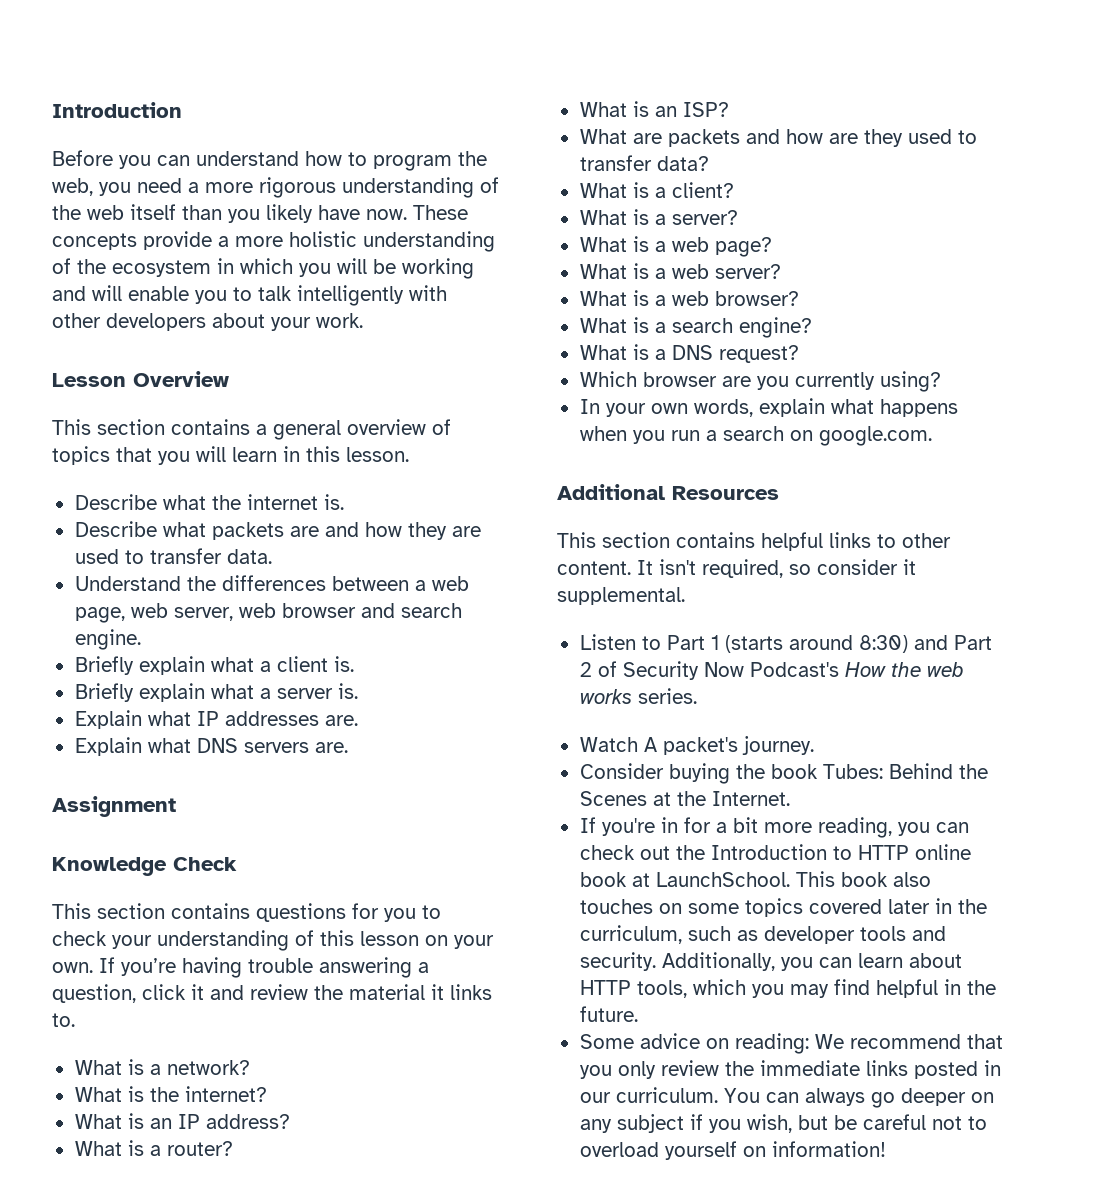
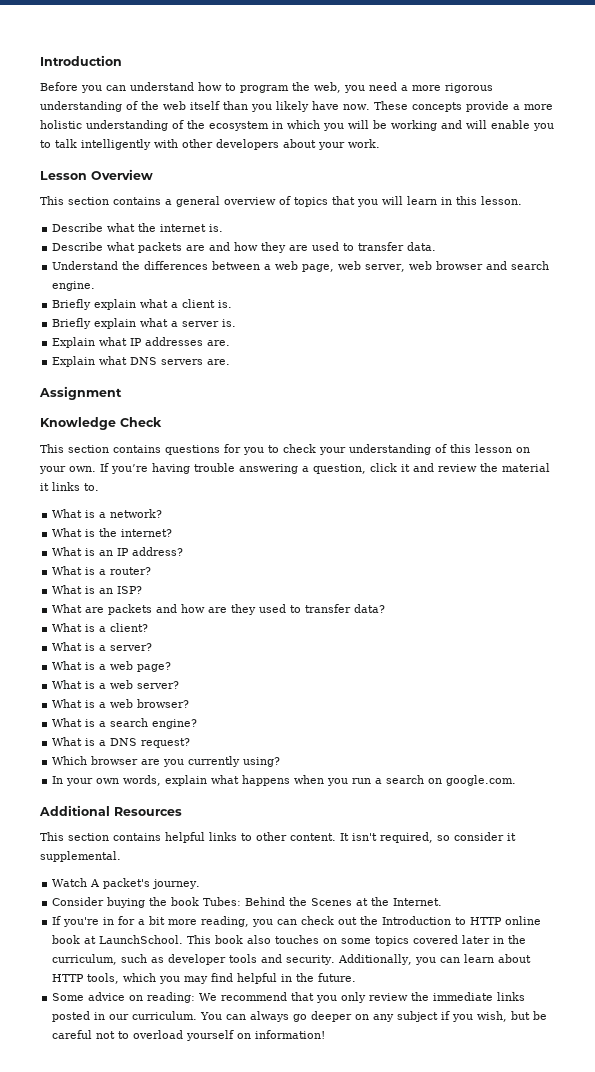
- Listen to Part 1 (starts around 8:30) and Part 2 of Security Now Podcast's How the web works series.

